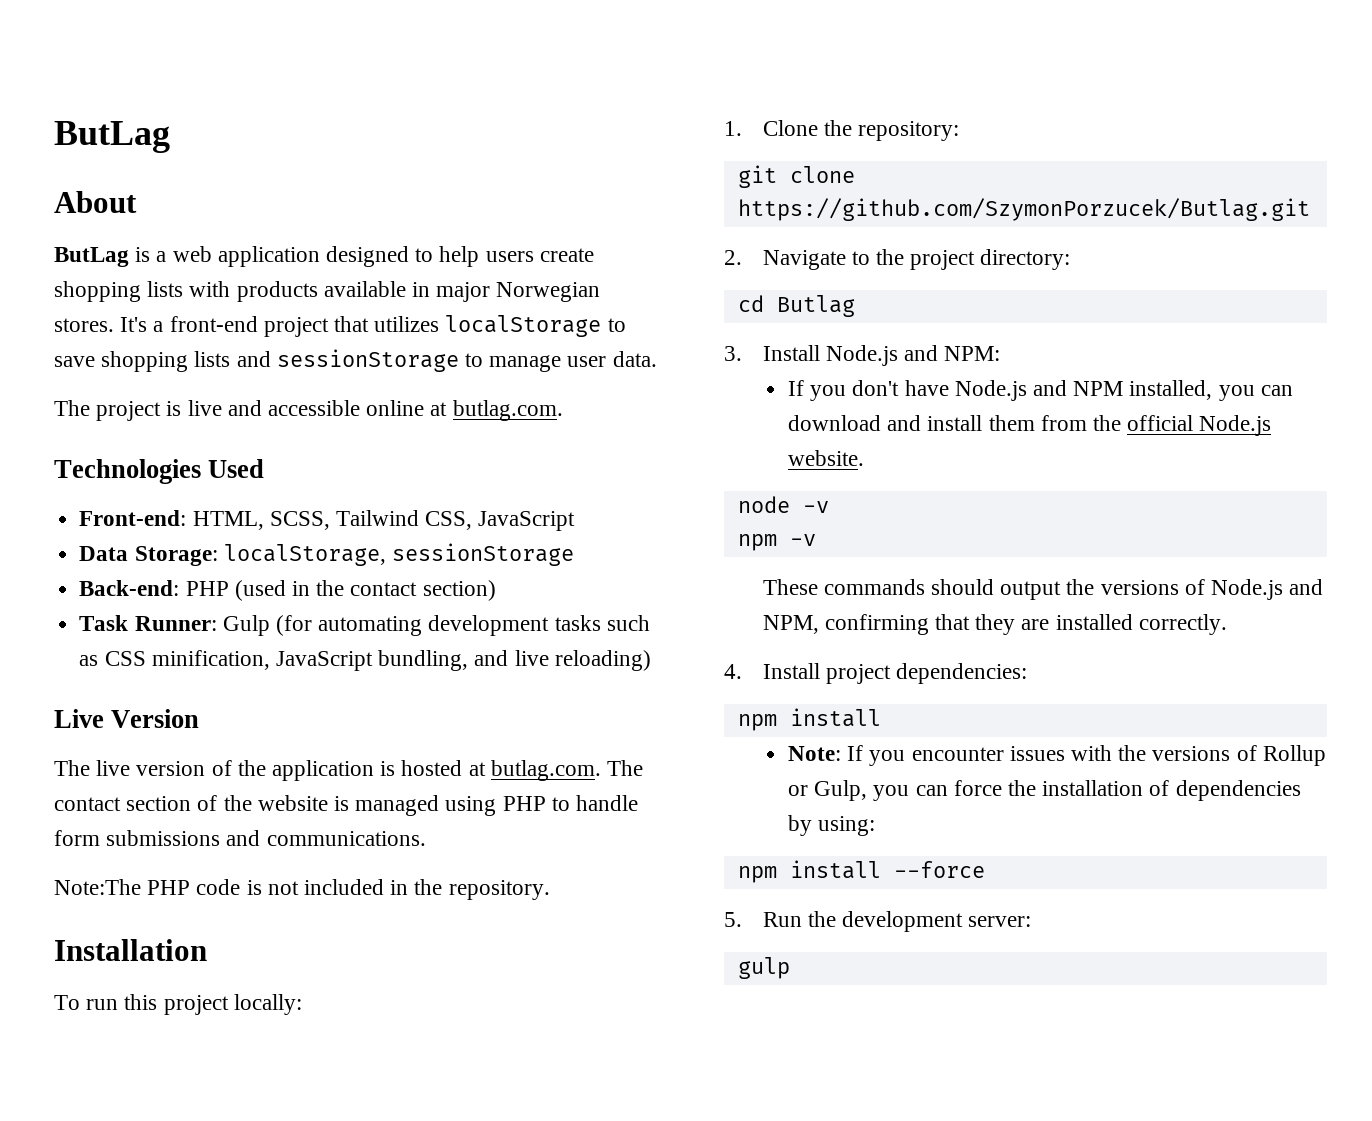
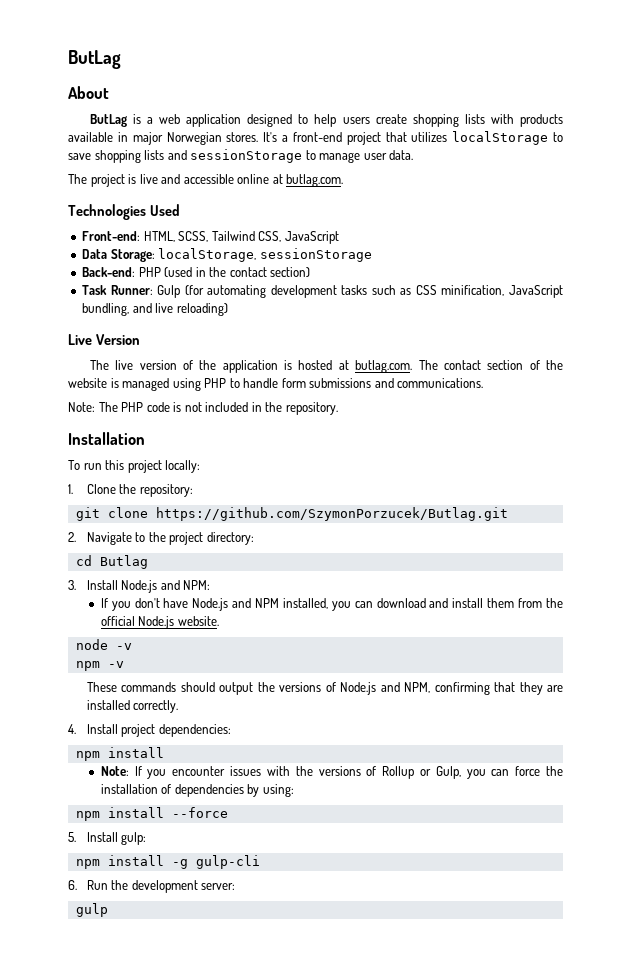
- Note:The PHP code is not included in the repository.
+ Note: The PHP code is not included in the repository.
- 5. Run the development server:
+ 5. Install gulp:
+ npm install -g gulp-cli
+ 6. Run the development server:

